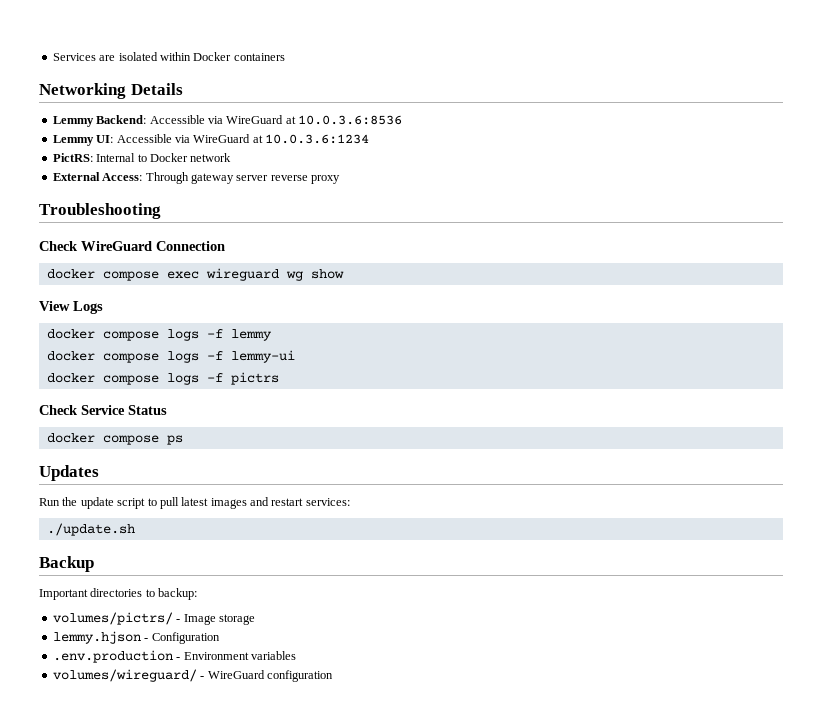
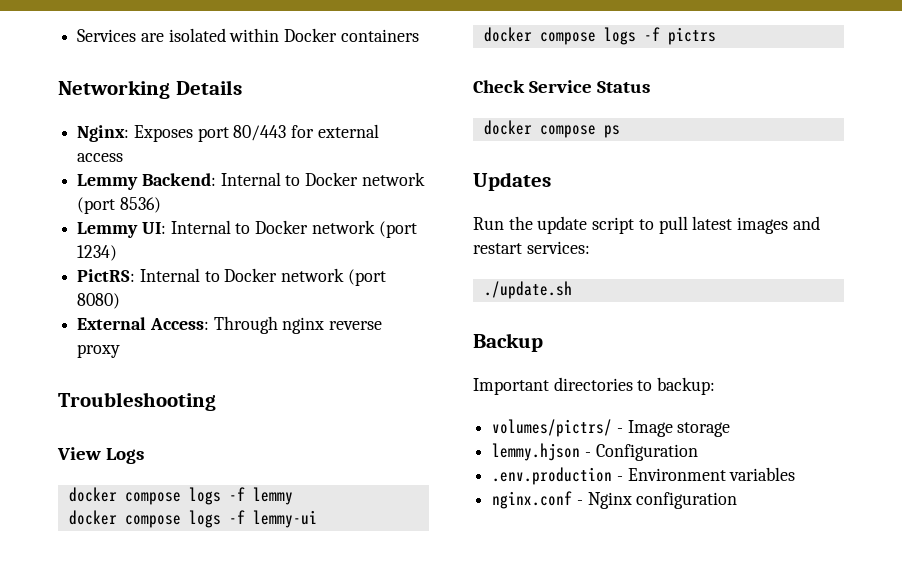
- Lemmy Backend: Accessible via WireGuard at 10.0.3.6:8536
- Lemmy UI: Accessible via WireGuard at 10.0.3.6:1234
+ Nginx: Exposes port 80/443 for external access
+ Lemmy Backend: Internal to Docker network (port 8536)
+ Lemmy UI: Internal to Docker network (port 1234)
- PictRS: Internal to Docker network
+ PictRS: Internal to Docker network (port 8080)
- External Access: Through gateway server reverse proxy
+ External Access: Through nginx reverse proxy
- Check WireGuard Connection
- docker compose exec wireguard wg show
- volumes/wireguard/ - WireGuard configuration
+ nginx.conf - Nginx configuration

